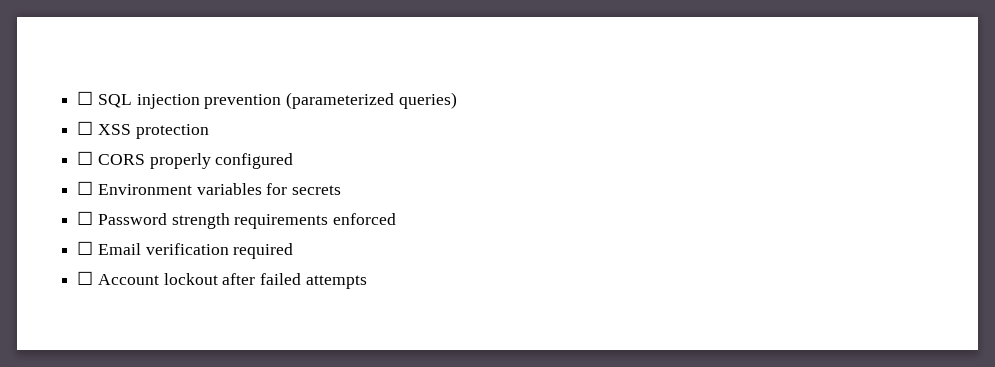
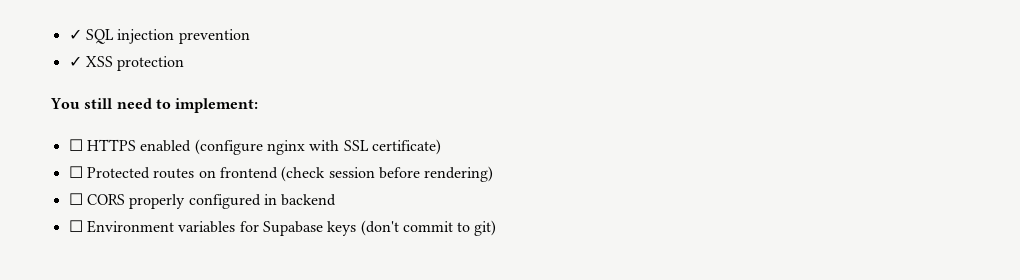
- ☐ SQL injection prevention (parameterized queries)
- ☐ XSS protection
+ ✓ SQL injection prevention
+ ✓ XSS protection
+ You still need to implement:
+ ☐ HTTPS enabled (configure nginx with SSL certificate)
+ ☐ Protected routes on frontend (check session before rendering)
- ☐ CORS properly configured
+ ☐ CORS properly configured in backend
- ☐ Environment variables for secrets
- ☐ Password strength requirements enforced
- ☐ Email verification required
- ☐ Account lockout after failed attempts
+ ☐ Environment variables for Supabase keys (don't commit to git)

